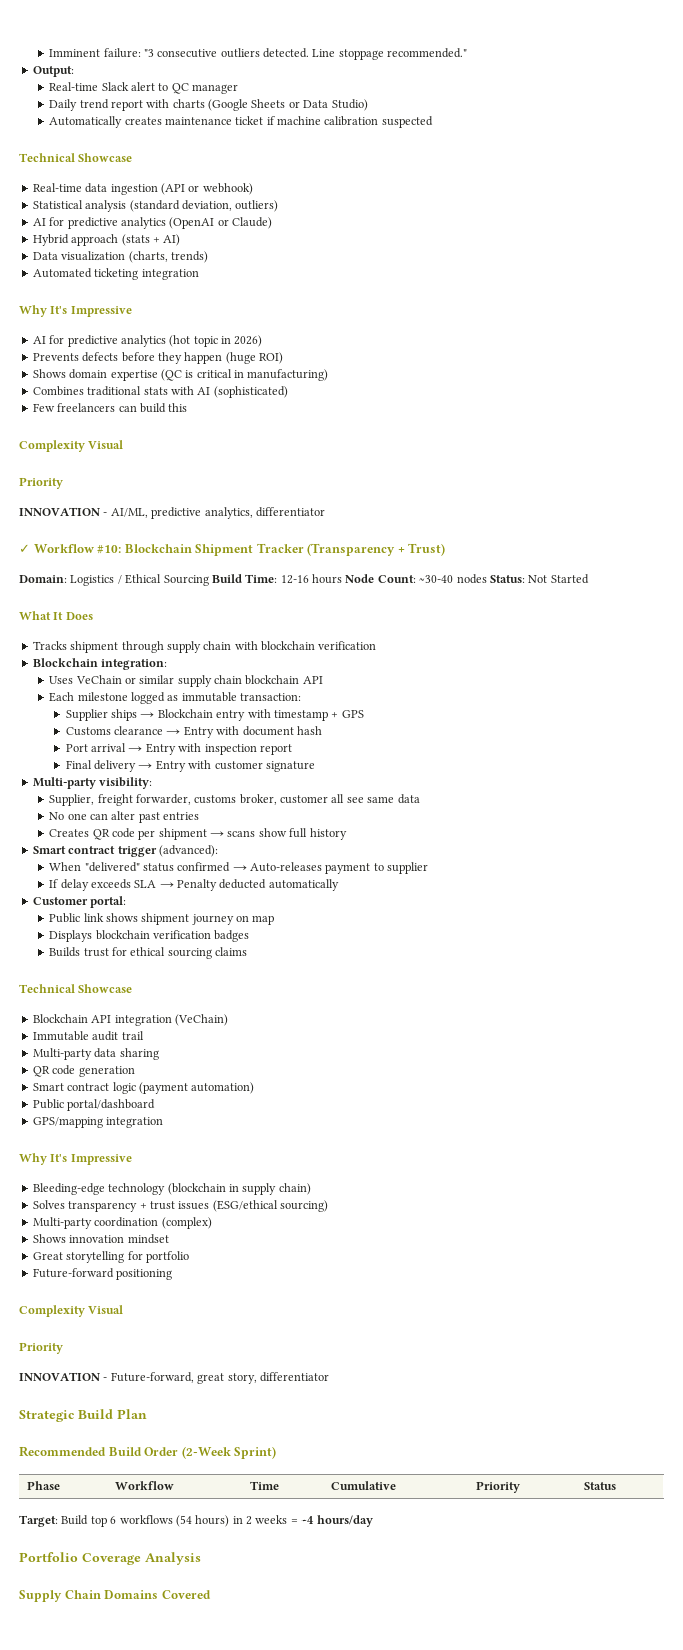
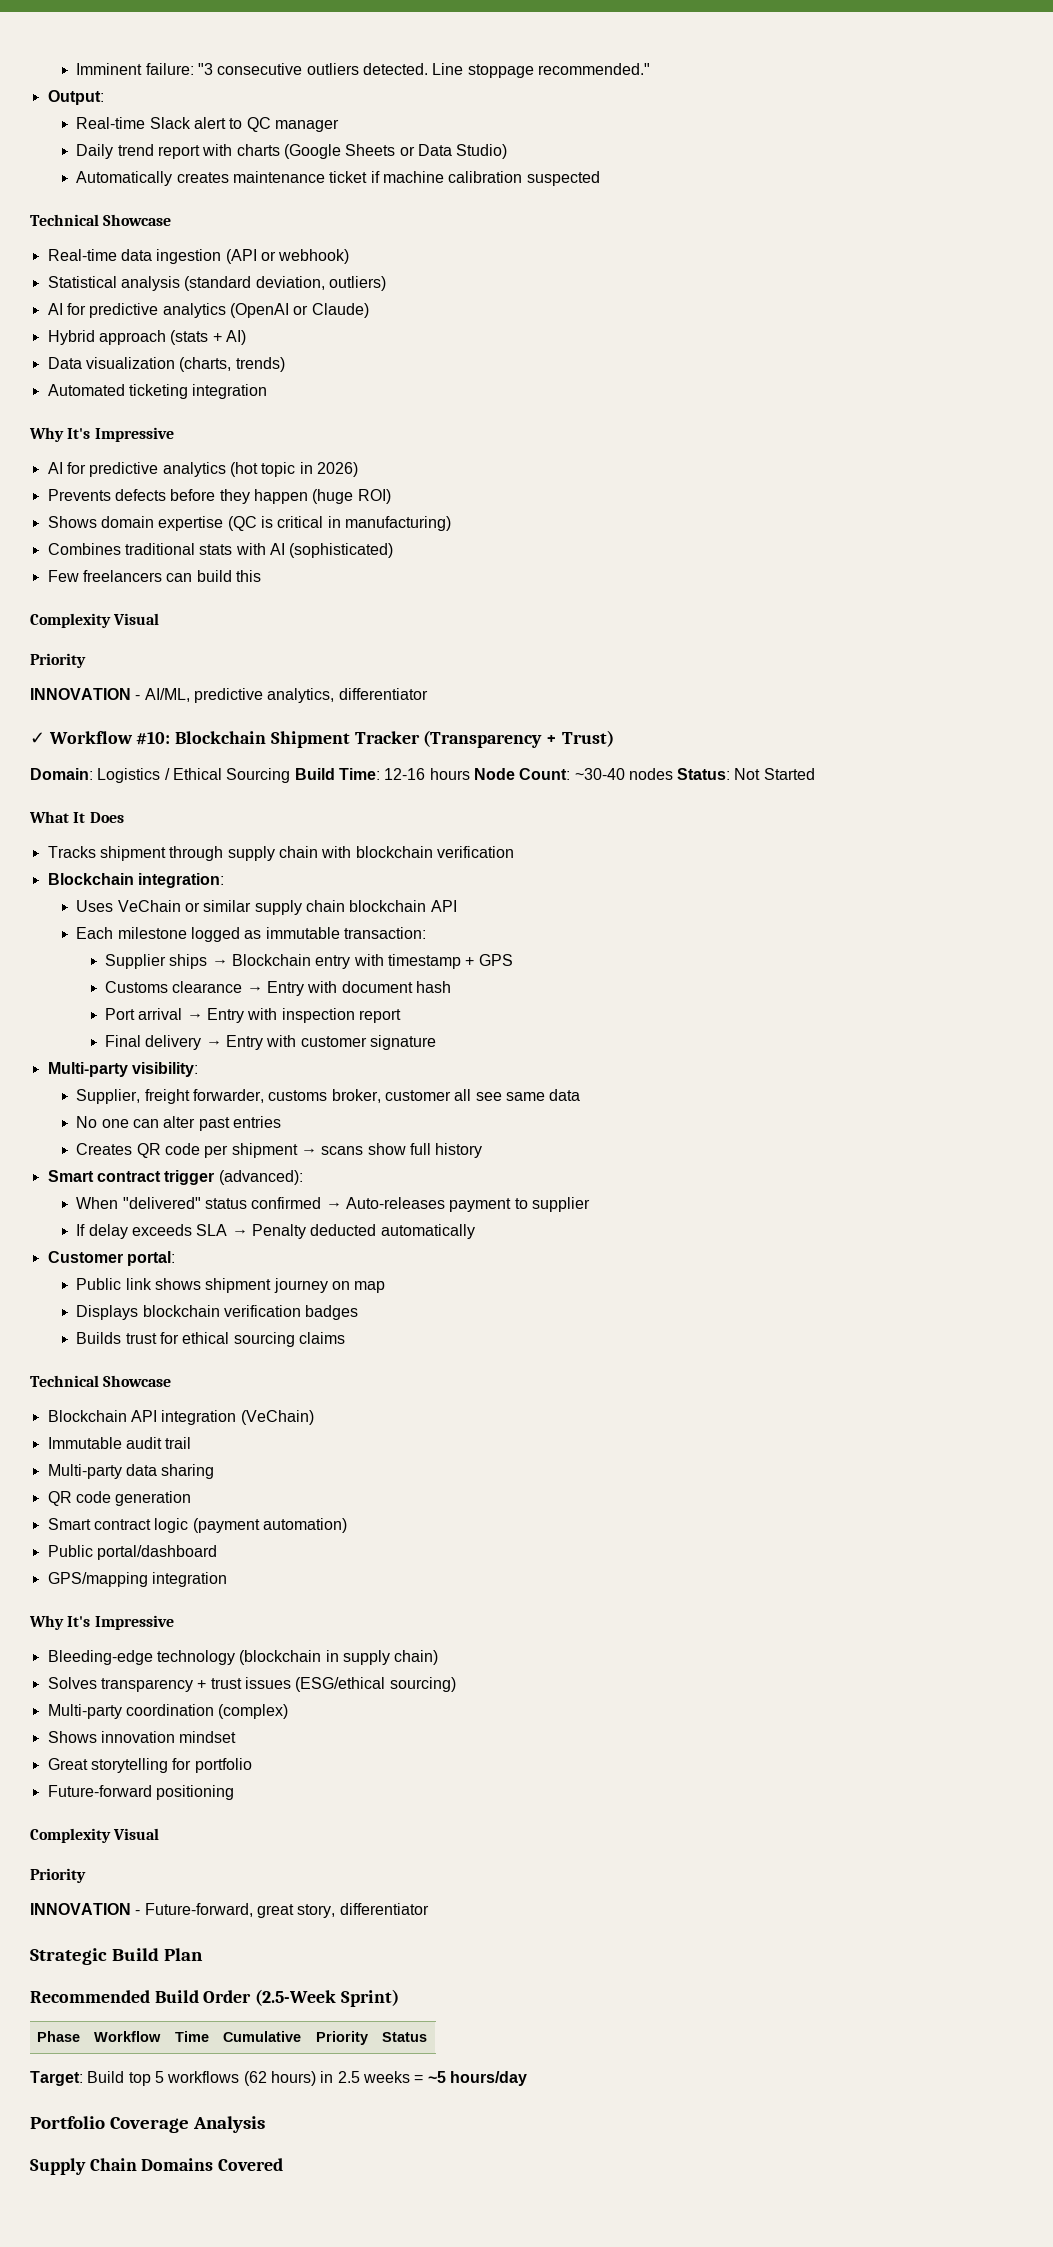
- Recommended Build Order (2-Week Sprint)
+ Recommended Build Order (2.5-Week Sprint)
- Target: Build top 6 workflows (54 hours) in 2 weeks = ~4 hours/day
+ Target: Build top 5 workflows (62 hours) in 2.5 weeks = ~5 hours/day

